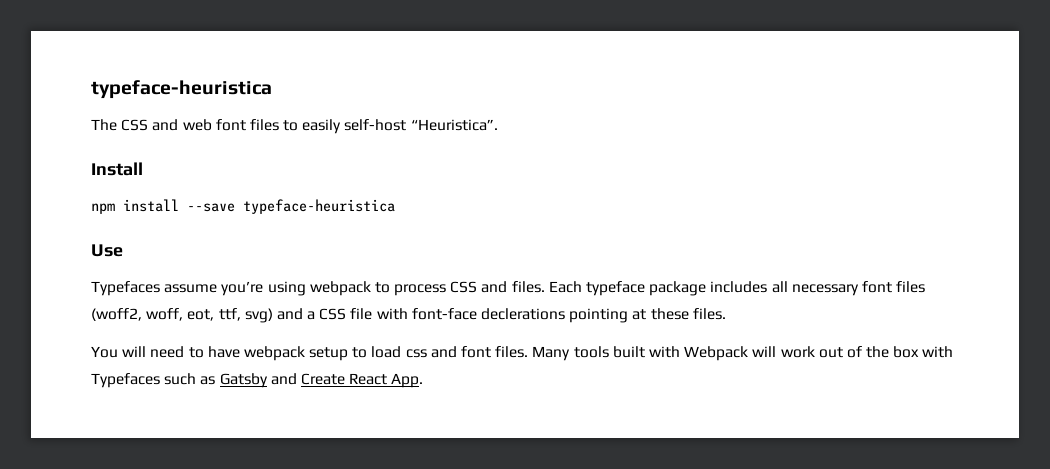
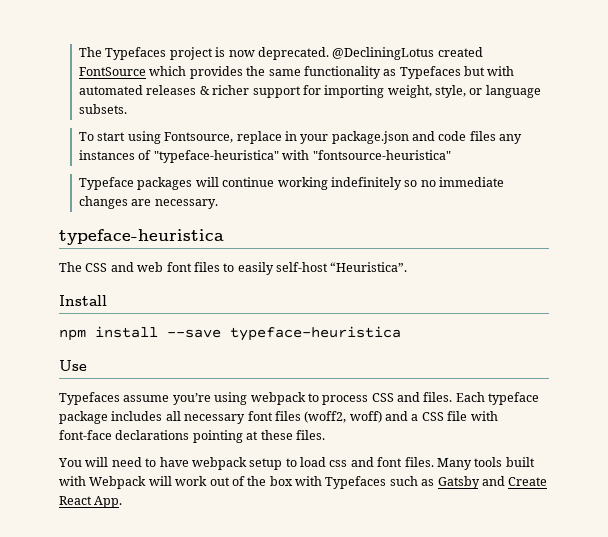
+ The Typefaces project is now deprecated. @DecliningLotus created FontSource which provides the same functionality as Typefaces but with automated releases & richer support for importing weight, style, or language subsets.
+ To start using Fontsource, replace in your package.json and code files any instances of "typeface-heuristica" with "fontsource-heuristica"
+ Typeface packages will continue working indefinitely so no immediate changes are necessary.
- Each typeface package includes all necessary font files (woff2, woff, eot, ttf, svg) and a CSS file with font-face declerations pointing at these files.
+ Each typeface package includes all necessary font files (woff2, woff) and a CSS file with font-face declarations pointing at these files.

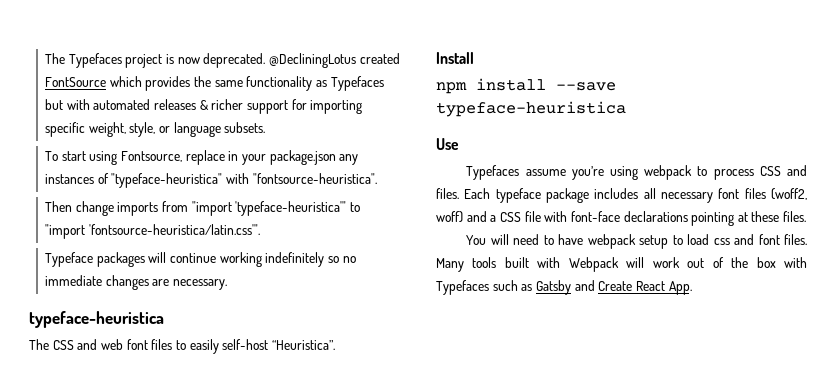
- @DecliningLotus created FontSource which provides the same functionality as Typefaces but with automated releases & richer support for importing weight, style, or language subsets.
+ @DecliningLotus created FontSource which provides the same functionality as Typefaces but with automated releases & richer support for importing specific weight, style, or language subsets.
- To start using Fontsource, replace in your package.json and code files any instances of "typeface-heuristica" with "fontsource-heuristica"
+ To start using Fontsource, replace in your package.json any instances of "typeface-heuristica" with "fontsource-heuristica".
+ Then change imports from "import 'typeface-heuristica'" to "import 'fontsource-heuristica/latin.css'".

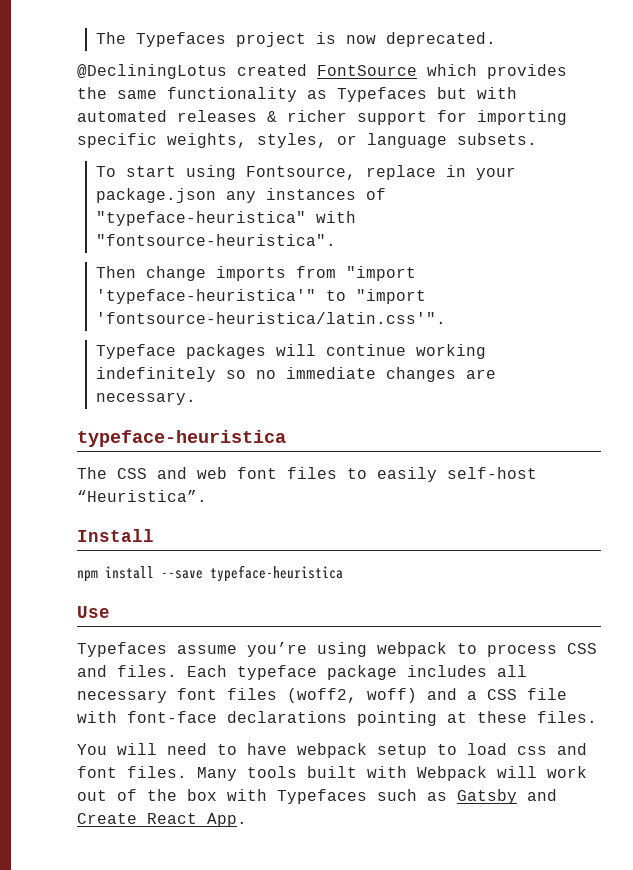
- The Typefaces project is now deprecated. @DecliningLotus created FontSource which provides the same functionality as Typefaces but with automated releases & richer support for importing specific weight, style, or language subsets.
+ The Typefaces project is now deprecated.
+ @DecliningLotus created FontSource which provides the same functionality as Typefaces but with automated releases & richer support for importing specific weights, styles, or language subsets.

